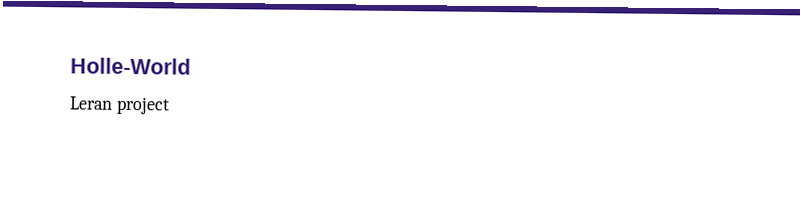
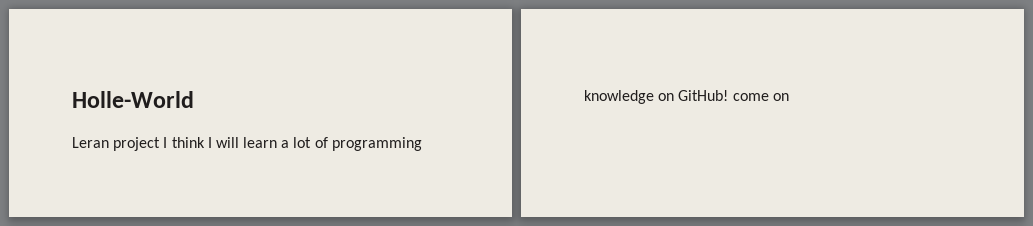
- Leran project
+ Leran project I think I will learn a lot of programming knowledge on GitHub! come on

